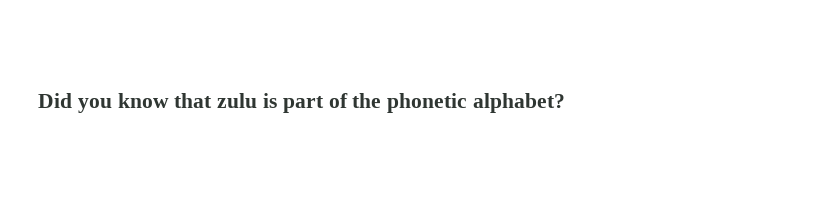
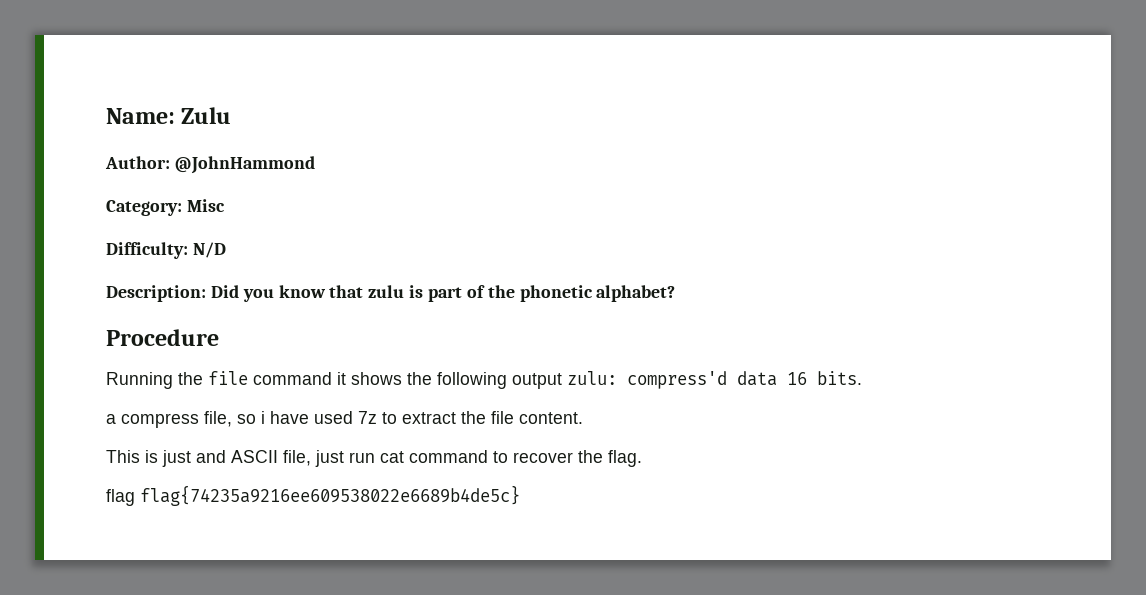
- Did you know that zulu is part of the phonetic alphabet?
+ Name: Zulu
+ Author: @JohnHammond
+ Category: Misc
+ Difficulty: N/D
+ Description: Did you know that zulu is part of the phonetic alphabet?
+ Procedure
+ Running the file command it shows the following output zulu: compress'd data 16 bits.
+ a compress file, so i have used 7z to extract the file content.
+ This is just and ASCII file, just run cat command to recover the flag.
+ flag flag{74235a9216ee609538022e6689b4de5c}

